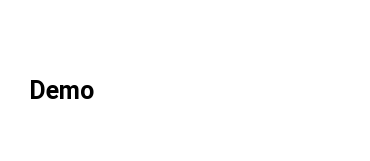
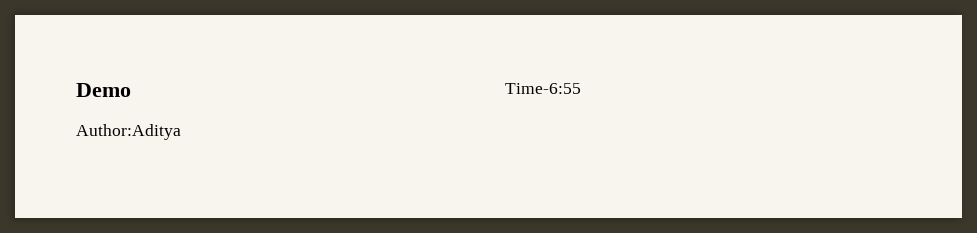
+ Author:Aditya
+ Time-6:55

